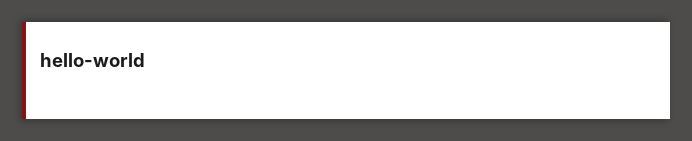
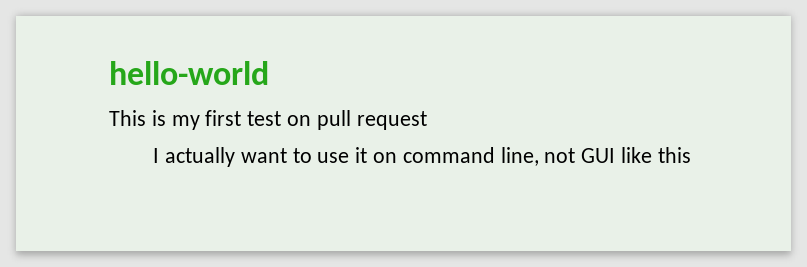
+ This is my first test on pull request
+ I actually want to use it on command line, not GUI like this

